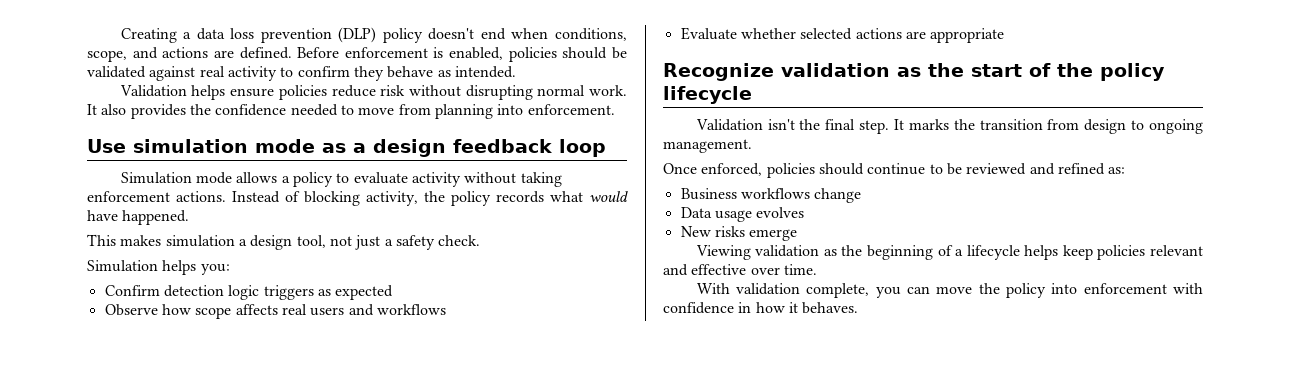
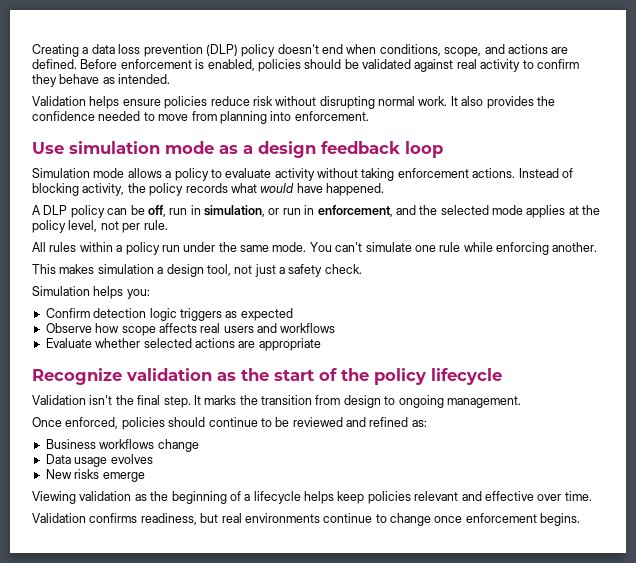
+ A DLP policy can be off, run in simulation, or run in enforcement, and the selected mode applies at the policy level, not per rule.
+ All rules within a policy run under the same mode. You can't simulate one rule while enforcing another.
- With validation complete, you can move the policy into enforcement with confidence in how it behaves.
+ Validation confirms readiness, but real environments continue to change once enforcement begins.

